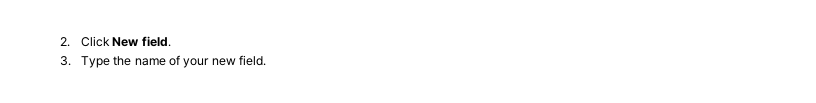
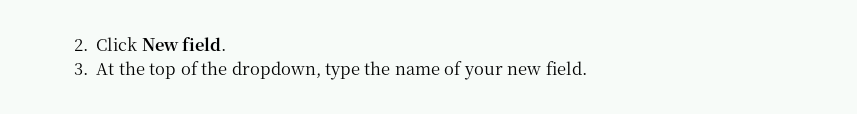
- 3. Type the name of your new field.
+ 3. At the top of the dropdown, type the name of your new field.

